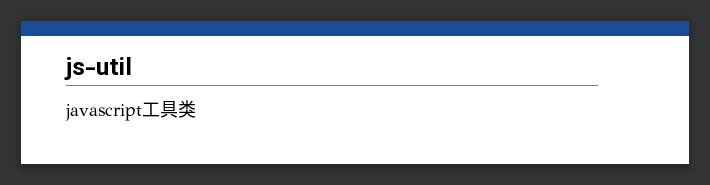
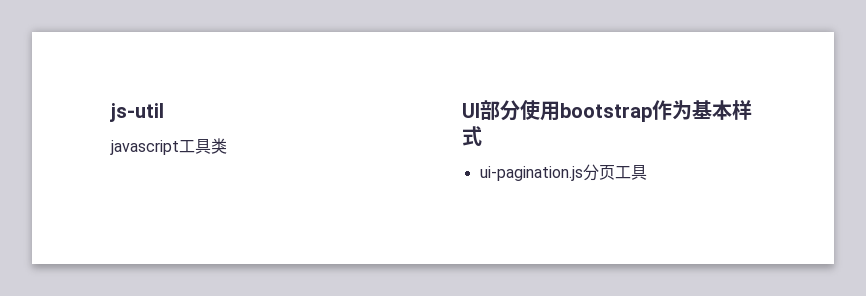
+ UI部分使用bootstrap作为基本样式
+ ui-pagination.js分页工具

